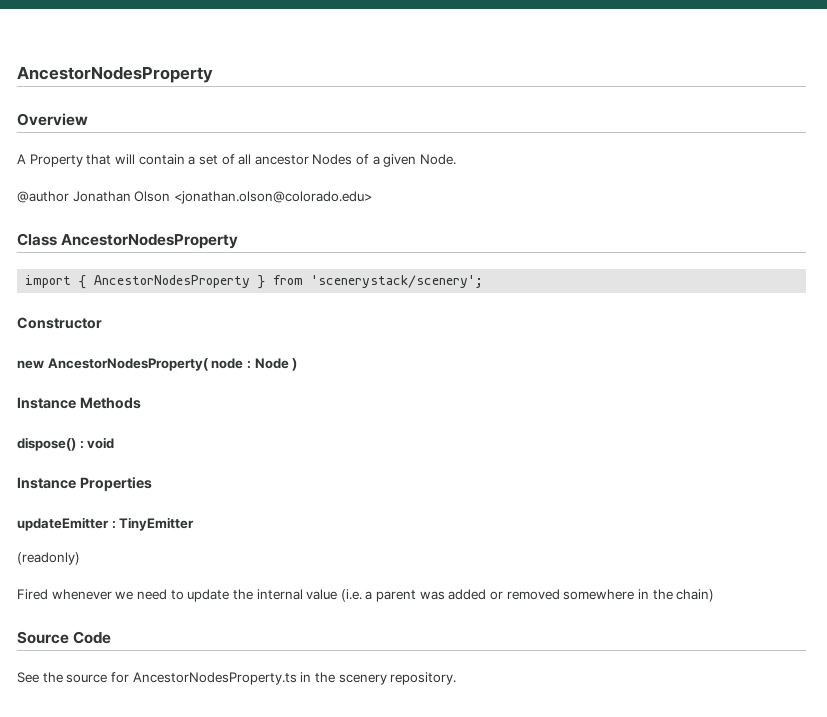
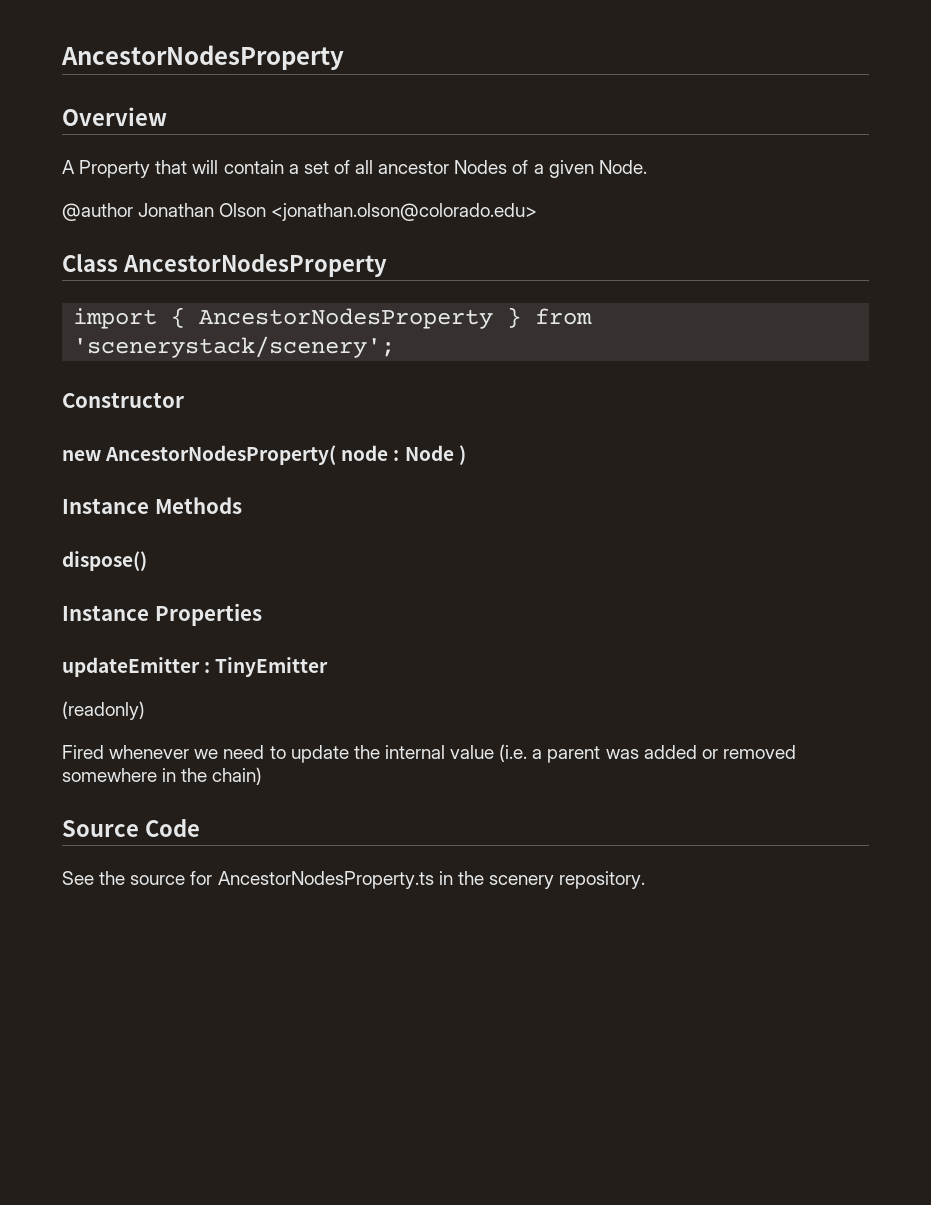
- dispose() : void
+ dispose()

